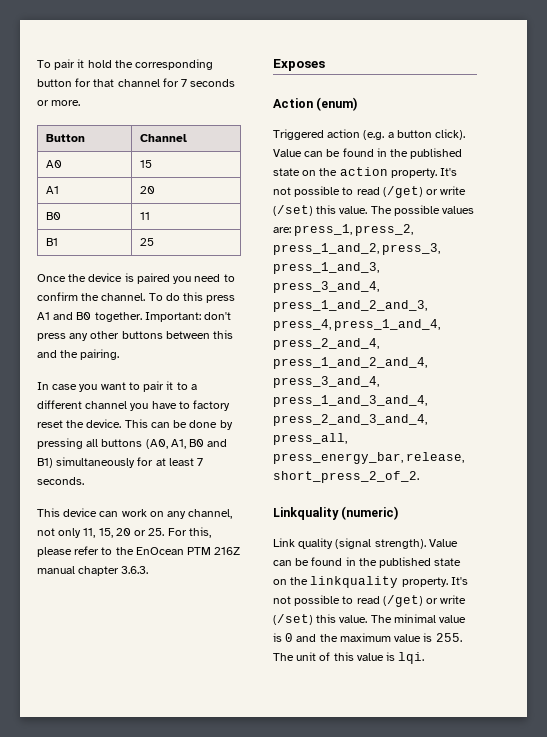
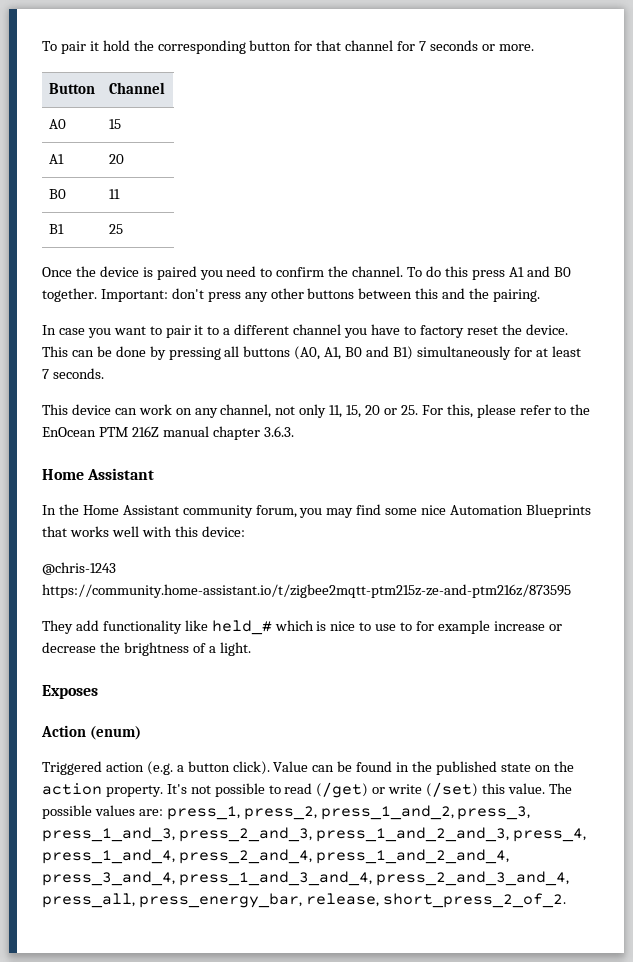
  This device can work on any channel, not only 11, 15, 20 or 25. For this, please refer to the EnOcean PTM 216Z manual chapter 3.6.3.
+ Home Assistant
+ In the Home Assistant community forum, you may find some nice Automation Blueprints that works well with this device:
+ @chris-1243 https://community.home-assistant.io/t/zigbee2mqtt-ptm215z-ze-and-ptm216z/873595
+ They add functionality like held_# which is nice to use to for example increase or decrease the brightness of a light.
- The possible values are: press_1, press_2, press_1_and_2, press_3, press_1_and_3, press_3_and_4, press_1_and_2_and_3, press_4, press_1_and_4, press_2_and_4, press_1_and_2_and_4, press_3_and_4, press_1_and_3_and_4, press_2_and_3_and_4, press_all, press_energy_bar, release, short_press_2_of_2.
+ The possible values are: press_1, press_2, press_1_and_2, press_3, press_1_and_3, press_2_and_3, press_1_and_2_and_3, press_4, press_1_and_4, press_2_and_4, press_1_and_2_and_4, press_3_and_4, press_1_and_3_and_4, press_2_and_3_and_4, press_all, press_energy_bar, release, short_press_2_of_2.
- Linkquality (numeric)
- Link quality (signal strength). Value can be found in the published state on the linkquality property. It's not possible to read (/get) or write (/set) this value. The minimal value is 0 and the maximum value is 255. The unit of this value is lqi.

